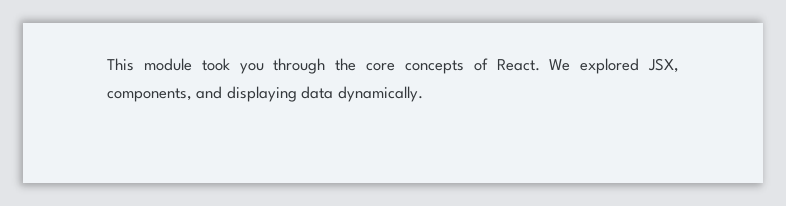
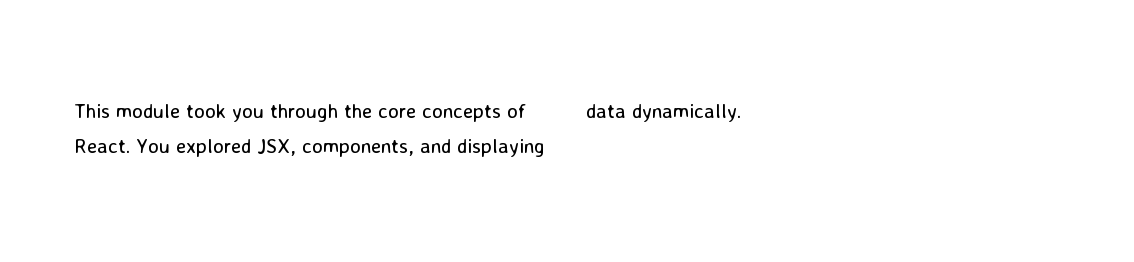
- We explored JSX, components, and displaying data dynamically.
+ You explored JSX, components, and displaying data dynamically.

